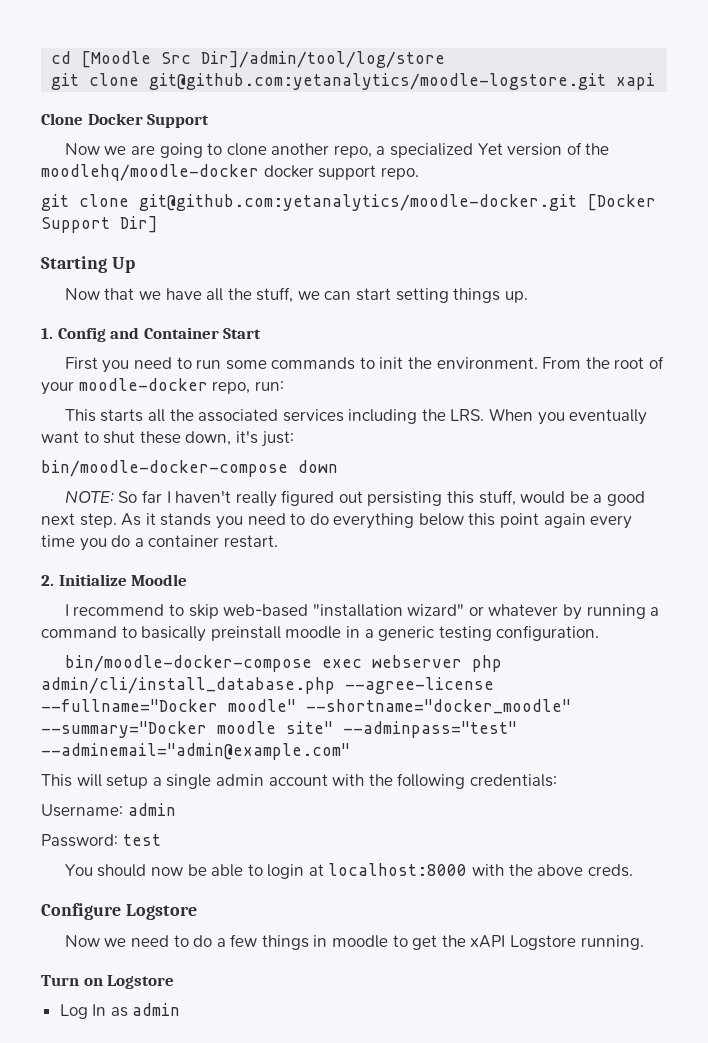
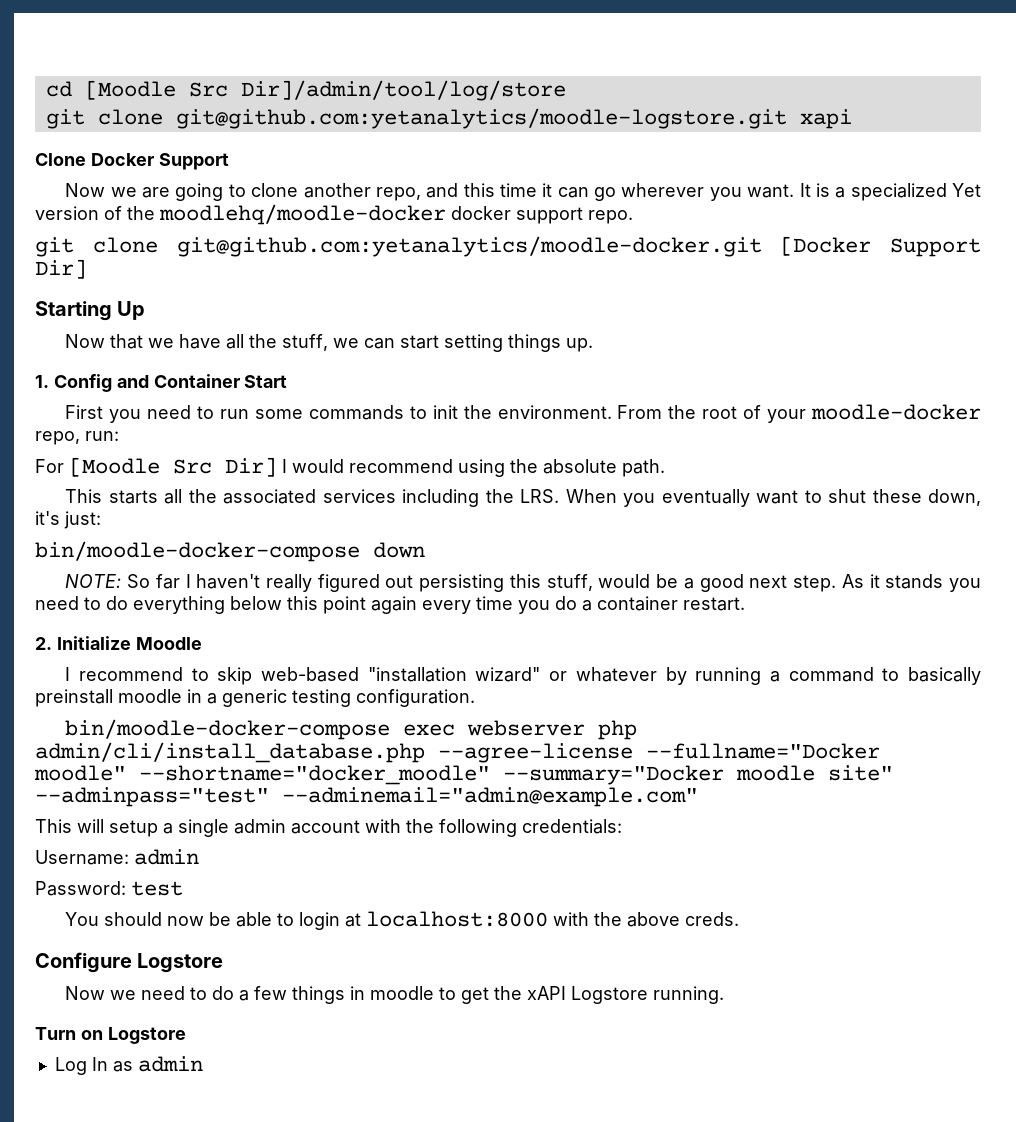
- Now we are going to clone another repo, a specialized Yet version of the moodlehq/moodle-docker docker support repo.
+ Now we are going to clone another repo, and this time it can go wherever you want. It is a specialized Yet version of the moodlehq/moodle-docker docker support repo.
+ For [Moodle Src Dir] I would recommend using the absolute path.

